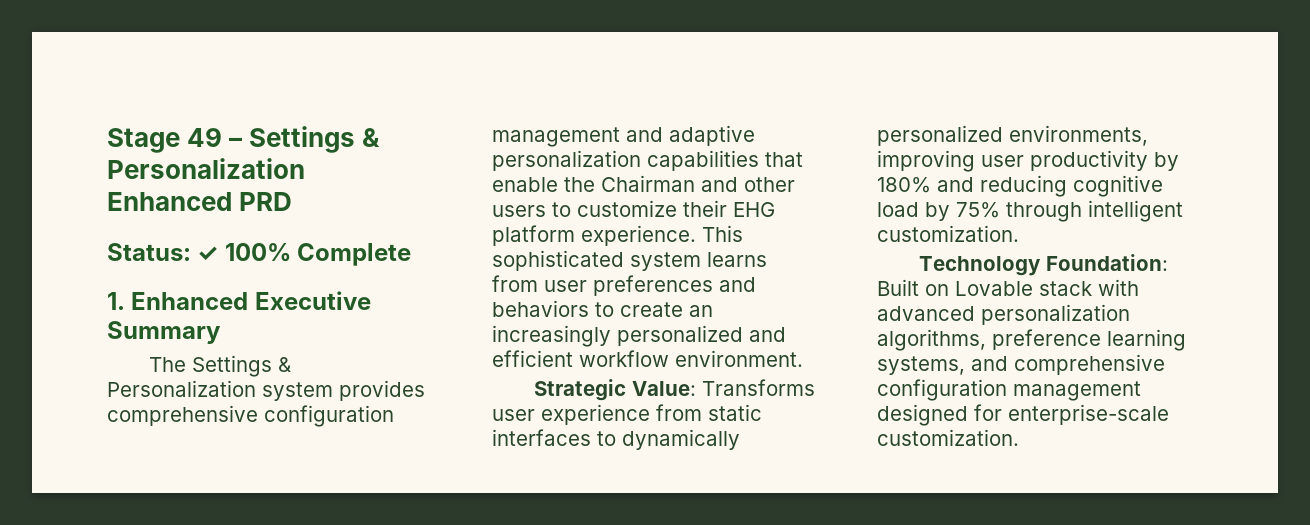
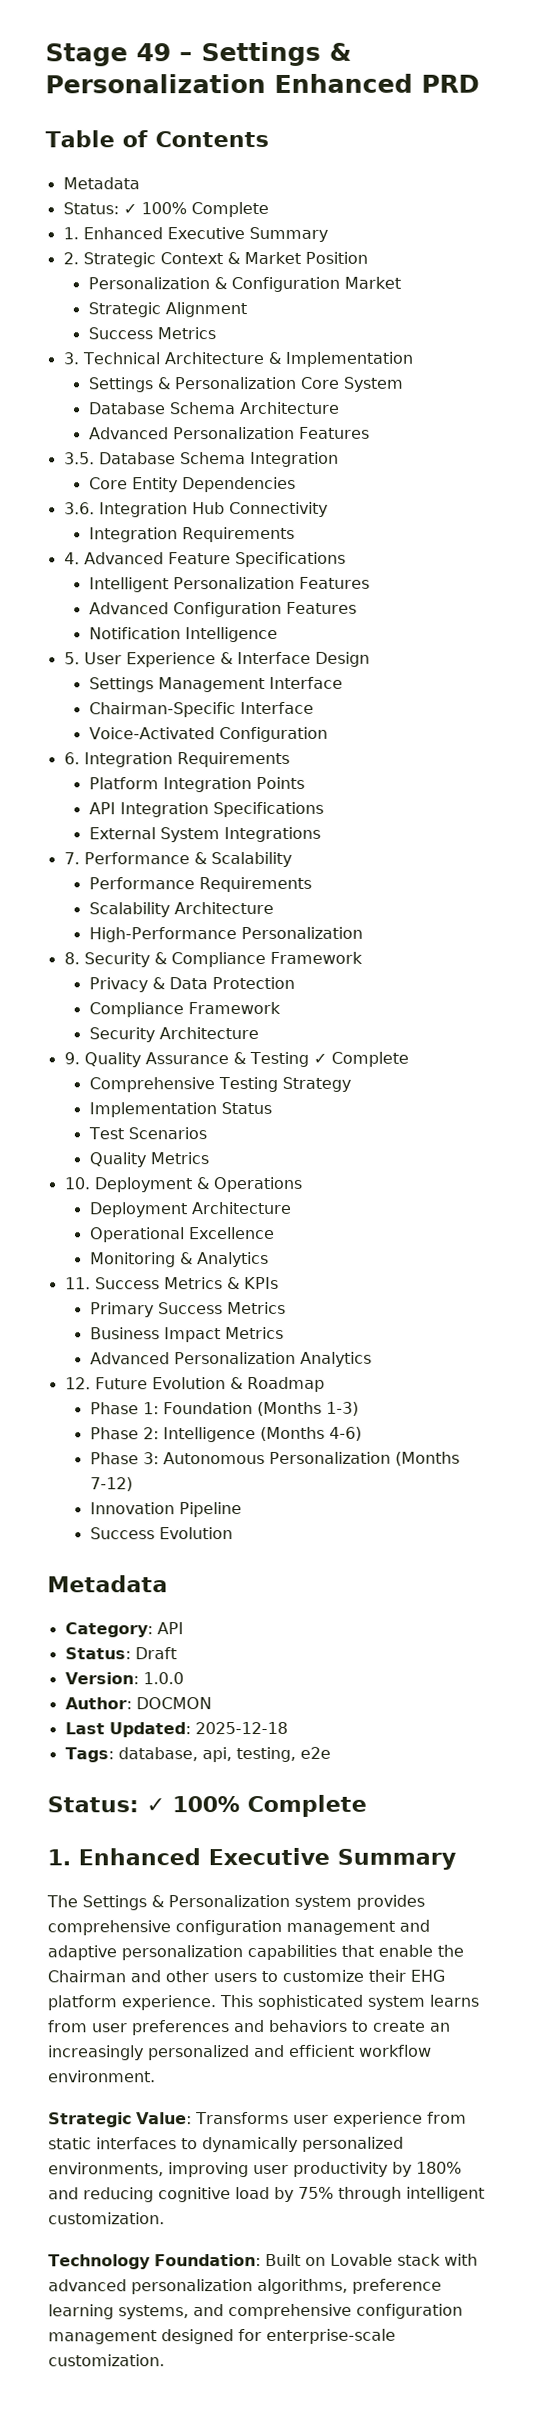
+ Table of Contents
+ Metadata
+ Status: ✓ 100% Complete
+ 1. Enhanced Executive Summary
+ 2. Strategic Context & Market Position
+ Personalization & Configuration Market
+ Strategic Alignment
+ Success Metrics
+ 3. Technical Architecture & Implementation
+ Settings & Personalization Core System
+ Database Schema Architecture
+ Advanced Personalization Features
+ 3.5. Database Schema Integration
+ Core Entity Dependencies
+ 3.6. Integration Hub Connectivity
+ Integration Requirements
+ 4. Advanced Feature Specifications
+ Intelligent Personalization Features
+ Advanced Configuration Features
+ Notification Intelligence
+ 5. User Experience & Interface Design
+ Settings Management Interface
+ Chairman-Specific Interface
+ Voice-Activated Configuration
+ 6. Integration Requirements
+ Platform Integration Points
+ API Integration Specifications
+ External System Integrations
+ 7. Performance & Scalability
+ Performance Requirements
+ Scalability Architecture
+ High-Performance Personalization
+ 8. Security & Compliance Framework
+ Privacy & Data Protection
+ Compliance Framework
+ Security Architecture
+ 9. Quality Assurance & Testing ✓ Complete
+ Comprehensive Testing Strategy
+ Implementation Status
+ Test Scenarios
+ Quality Metrics
+ 10. Deployment & Operations
+ Deployment Architecture
+ Operational Excellence
+ Monitoring & Analytics
+ 11. Success Metrics & KPIs
+ Primary Success Metrics
+ Business Impact Metrics
+ Advanced Personalization Analytics
+ 12. Future Evolution & Roadmap
+ Phase 1: Foundation (Months 1-3)
+ Phase 2: Intelligence (Months 4-6)
+ Phase 3: Autonomous Personalization (Months 7-12)
+ Innovation Pipeline
+ Success Evolution
+ Metadata
+ Category: API
+ Status: Draft
+ Version: 1.0.0
+ Author: DOCMON
+ Last Updated: 2025-12-18
+ Tags: database, api, testing, e2e

